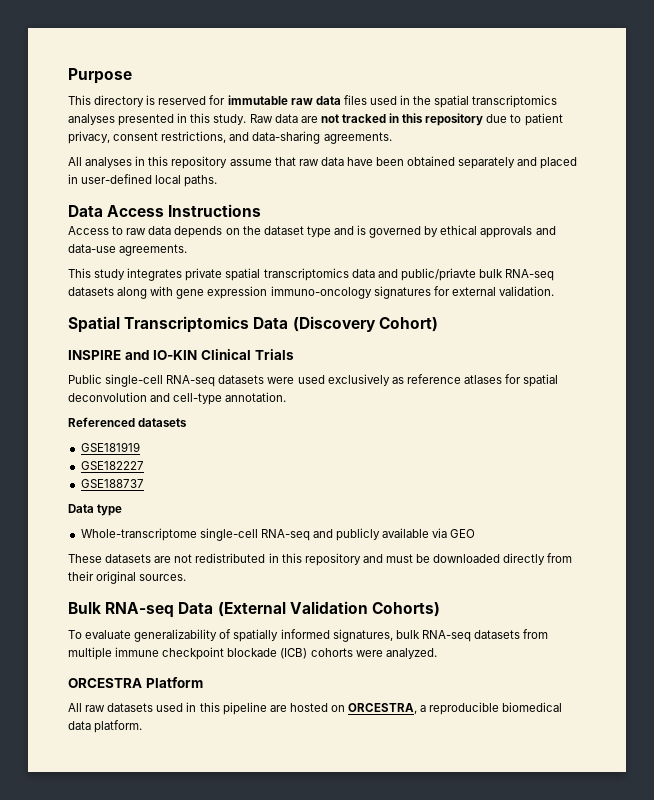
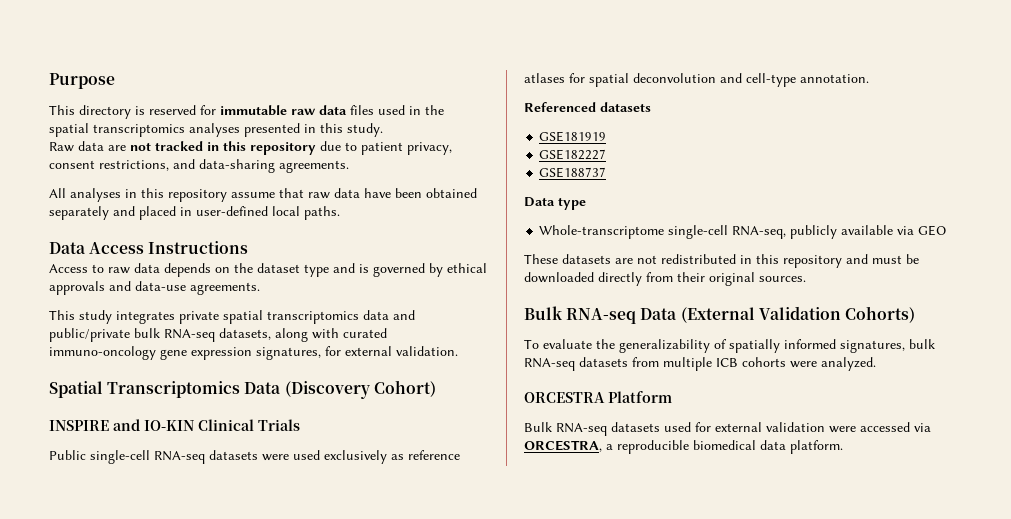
- This directory is reserved for immutable raw data files used in the spatial transcriptomics analyses presented in this study. Raw data are not tracked in this repository due to patient privacy, consent restrictions, and data-sharing agreements.
+ This directory is reserved for immutable raw data files used in the spatial transcriptomics analyses presented in this study.
+ Raw data are not tracked in this repository due to patient privacy, consent restrictions, and data-sharing agreements.
- This study integrates private spatial transcriptomics data and public/priavte bulk RNA-seq datasets along with gene expression immuno-oncology signatures for external validation.
+ This study integrates private spatial transcriptomics data and public/private bulk RNA-seq datasets, along with curated immuno-oncology gene expression signatures, for external validation.
- Whole-transcriptome single-cell RNA-seq and publicly available via GEO
+ Whole-transcriptome single-cell RNA-seq, publicly available via GEO
- To evaluate generalizability of spatially informed signatures, bulk RNA-seq datasets from multiple immune checkpoint blockade (ICB) cohorts were analyzed.
+ To evaluate the generalizability of spatially informed signatures, bulk RNA-seq datasets from multiple ICB cohorts were analyzed.
- All raw datasets used in this pipeline are hosted on ORCESTRA, a reproducible biomedical data platform.
+ Bulk RNA-seq datasets used for external validation were accessed via ORCESTRA, a reproducible biomedical data platform.

